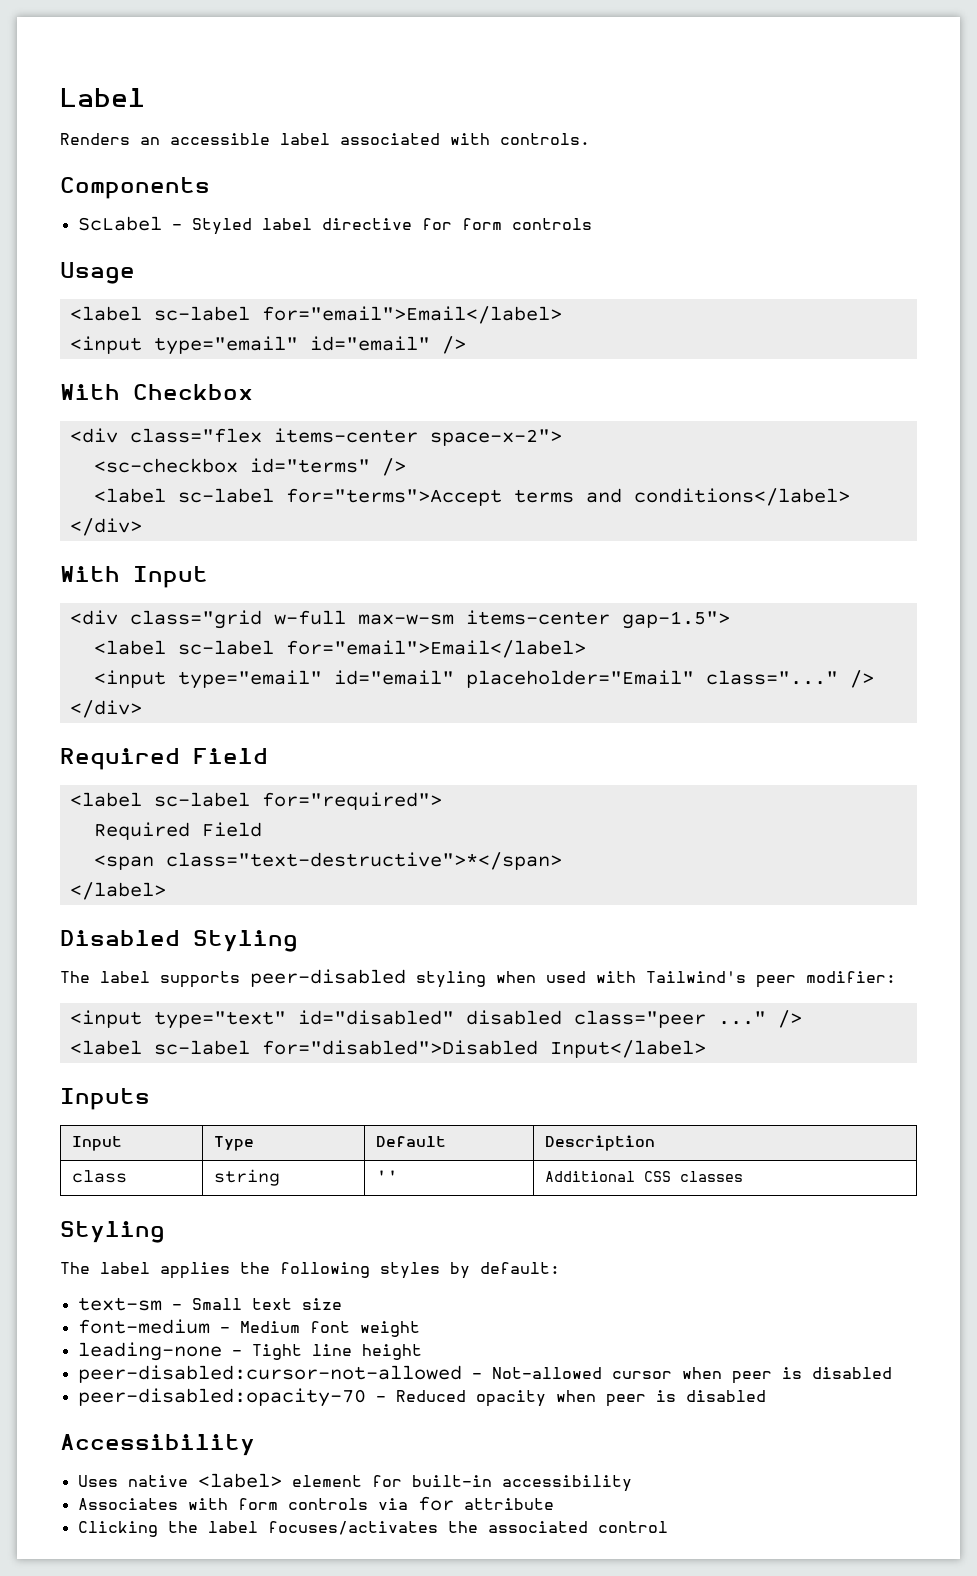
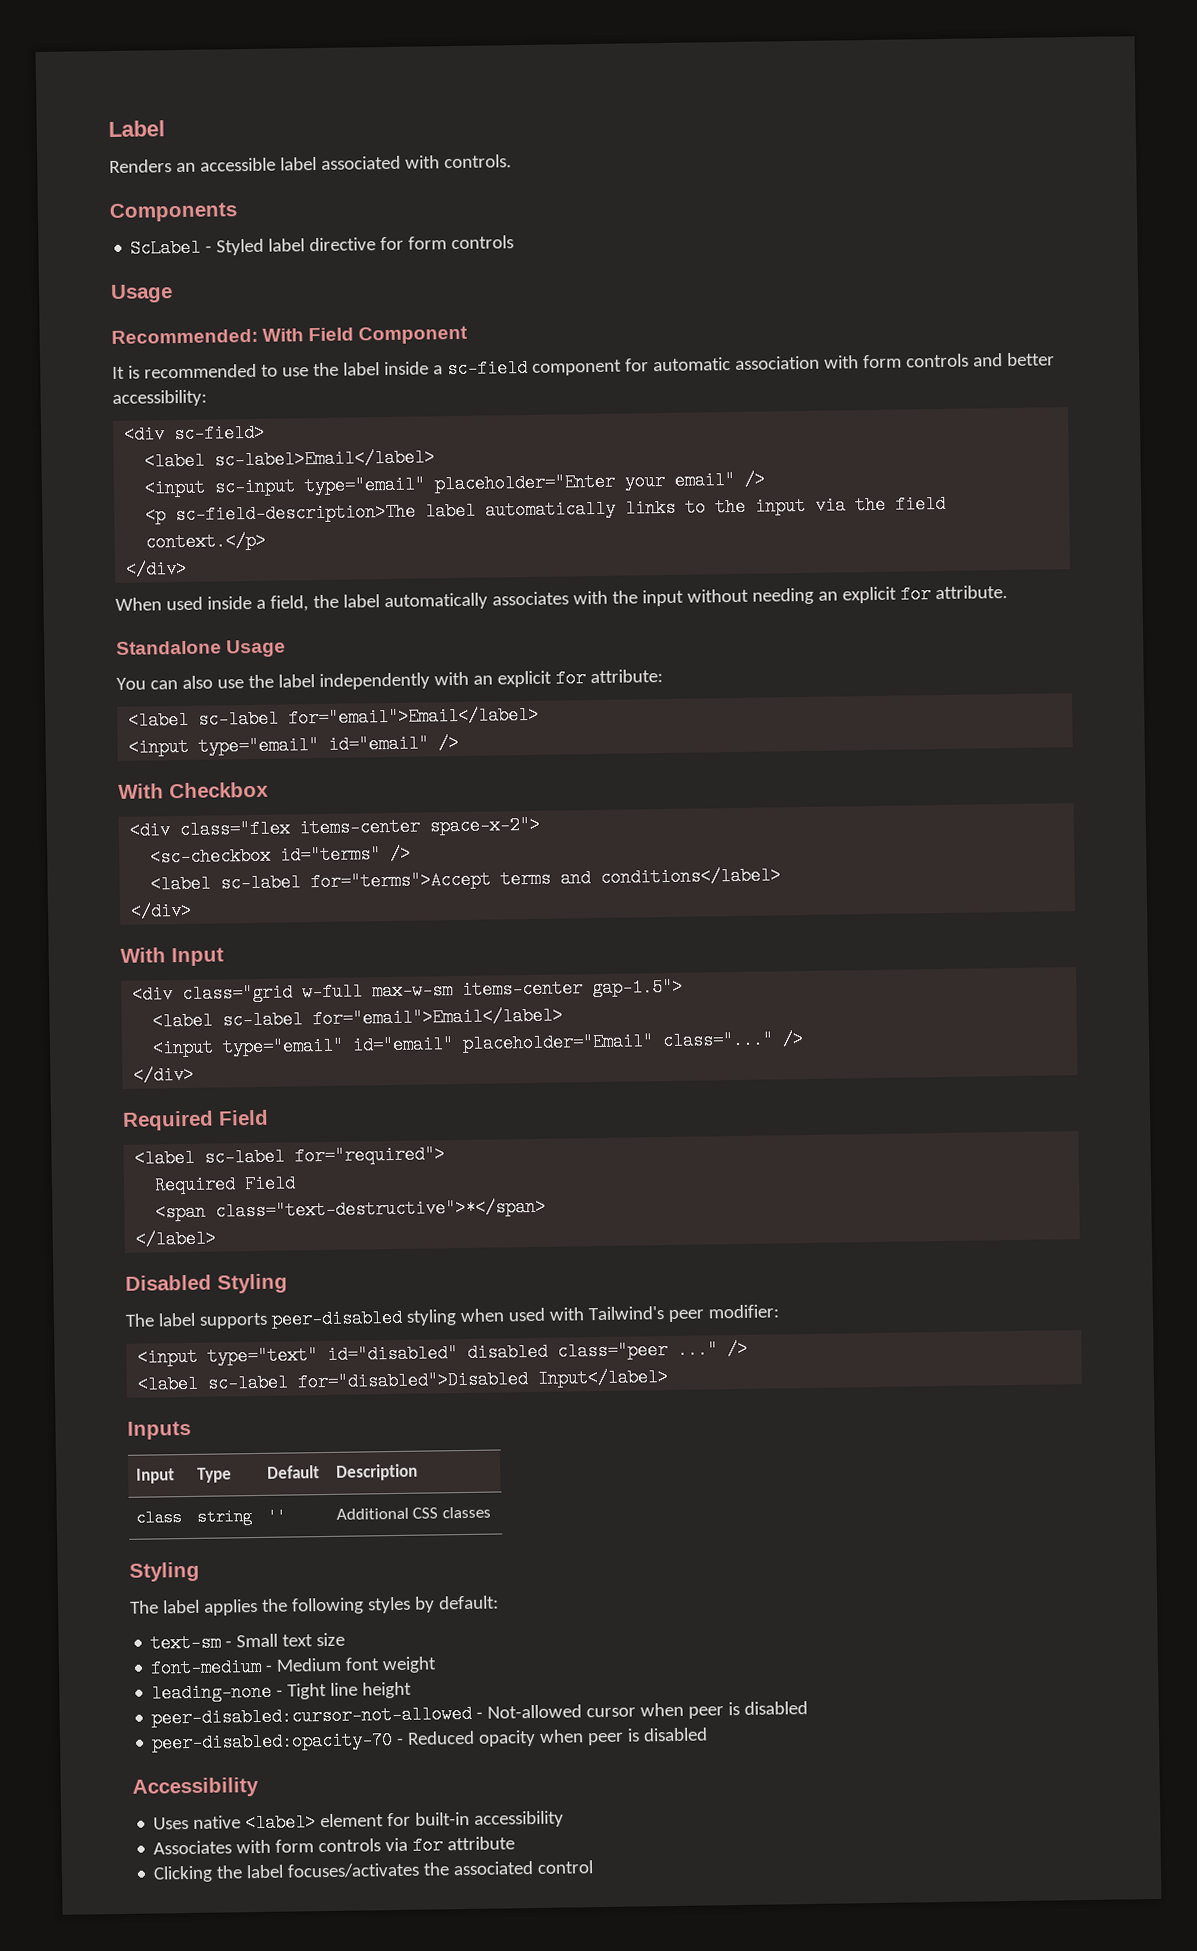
+ Recommended: With Field Component
+ It is recommended to use the label inside a sc-field component for automatic association with form controls and better accessibility:
+ <div sc-field>
+ <label sc-label>Email</label>
+ <input sc-input type="email" placeholder="Enter your email" />
+ <p sc-field-description>The label automatically links to the input via the field context.</p>
+ </div>
+ When used inside a field, the label automatically associates with the input without needing an explicit for attribute.
+ Standalone Usage
+ You can also use the label independently with an explicit for attribute:

